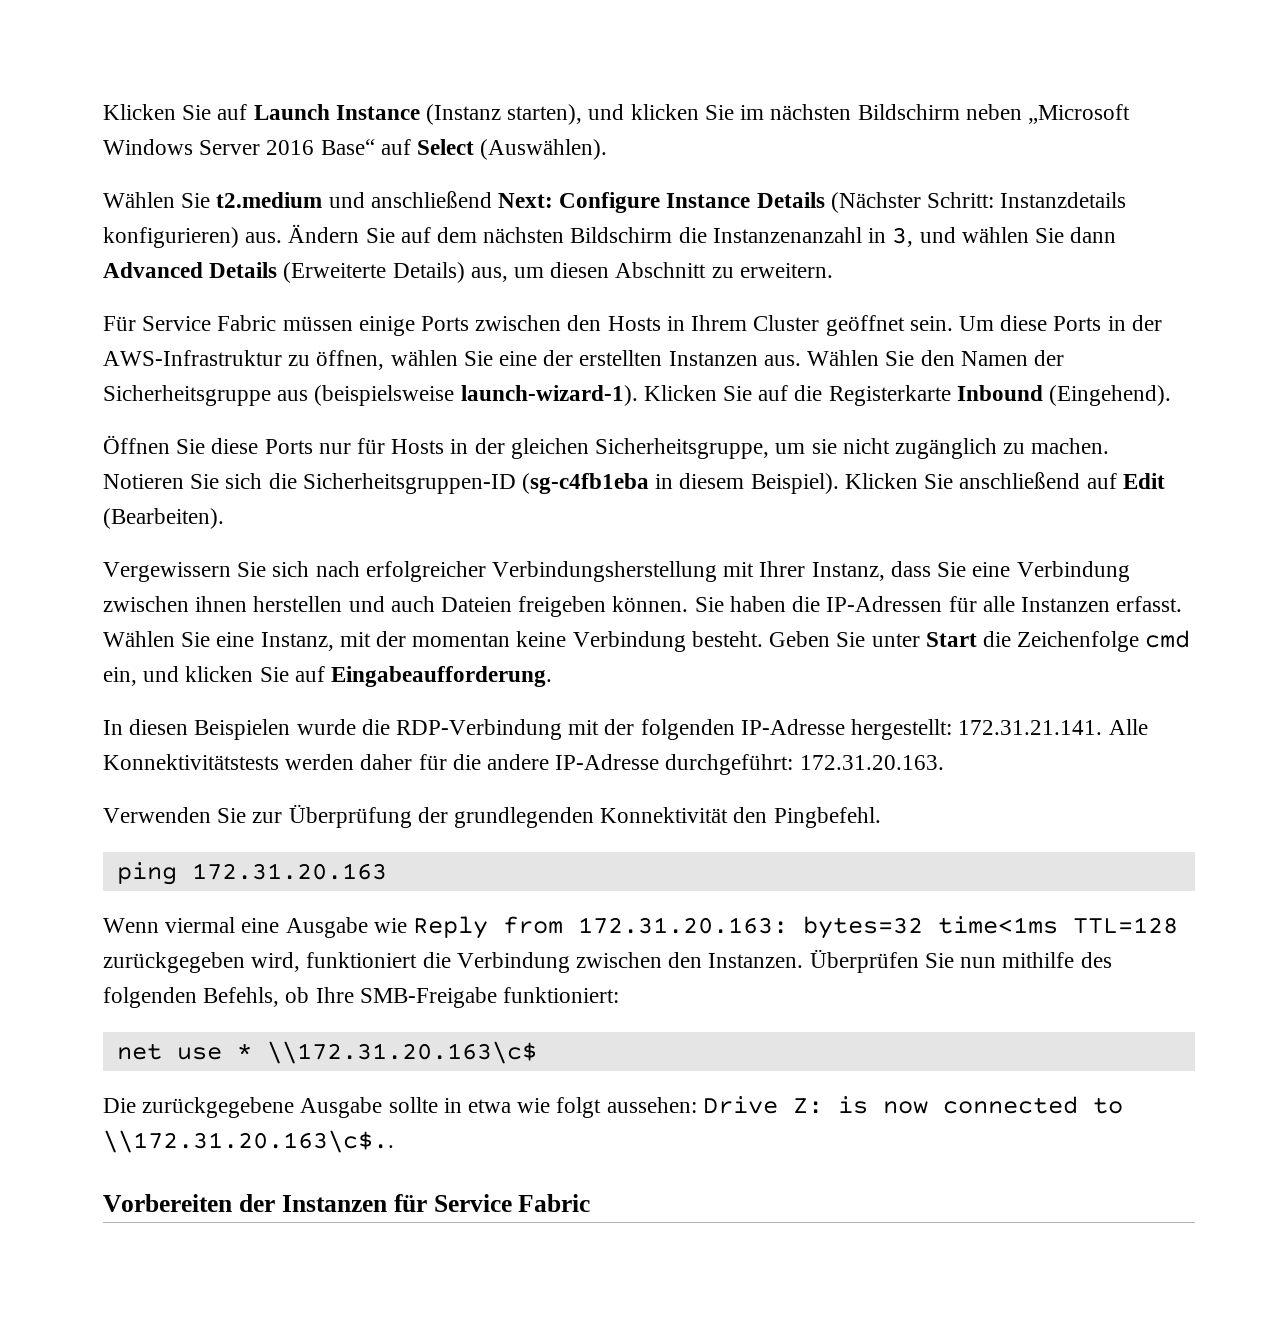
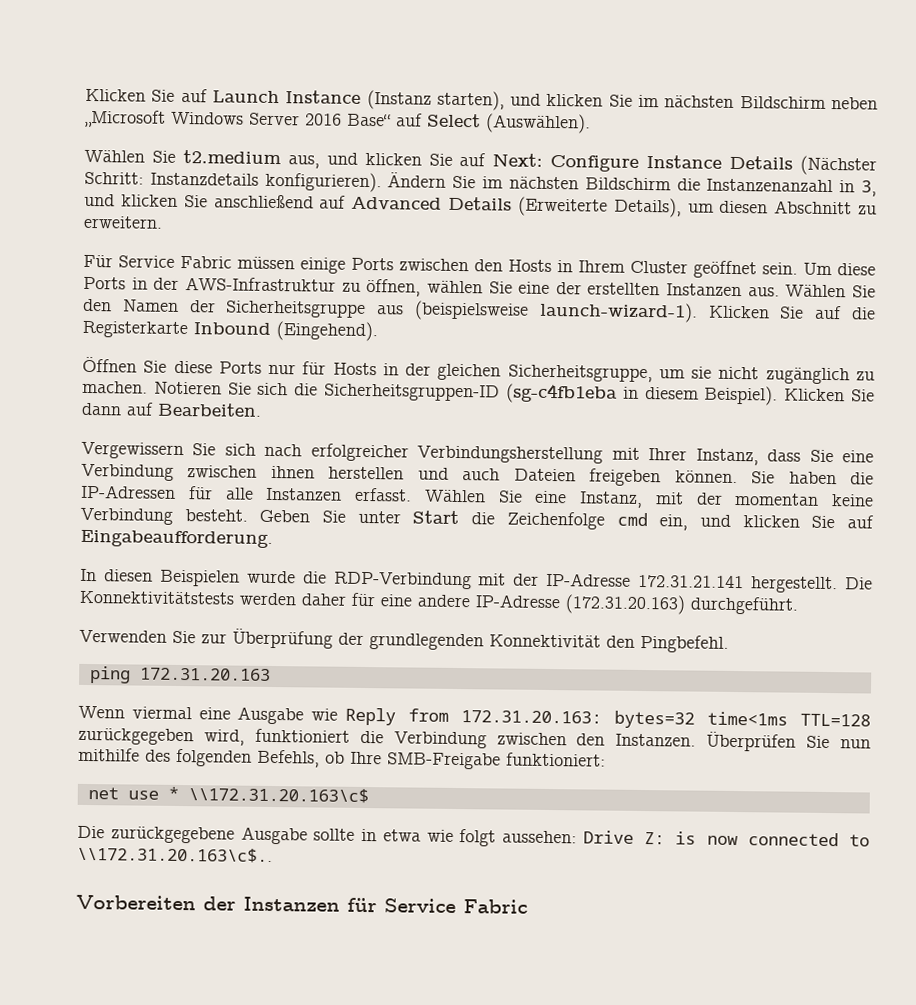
- Wählen Sie t2.medium und anschließend Next: Configure Instance Details (Nächster Schritt: Instanzdetails konfigurieren) aus. Ändern Sie auf dem nächsten Bildschirm die Instanzenanzahl in 3, und wählen Sie dann Advanced Details (Erweiterte Details) aus, um diesen Abschnitt zu erweitern.
+ Wählen Sie t2.medium aus, und klicken Sie auf Next: Configure Instance Details (Nächster Schritt: Instanzdetails konfigurieren). Ändern Sie im nächsten Bildschirm die Instanzenanzahl in 3, und klicken Sie anschließend auf Advanced Details (Erweiterte Details), um diesen Abschnitt zu erweitern.
- Klicken Sie anschließend auf Edit (Bearbeiten).
+ Klicken Sie dann auf Bearbeiten.
- In diesen Beispielen wurde die RDP-Verbindung mit der folgenden IP-Adresse hergestellt: 172.31.21.141. Alle Konnektivitätstests werden daher für die andere IP-Adresse durchgeführt: 172.31.20.163.
+ In diesen Beispielen wurde die RDP-Verbindung mit der IP-Adresse 172.31.21.141 hergestellt. Die Konnektivitätstests werden daher für eine andere IP-Adresse (172.31.20.163) durchgeführt.

